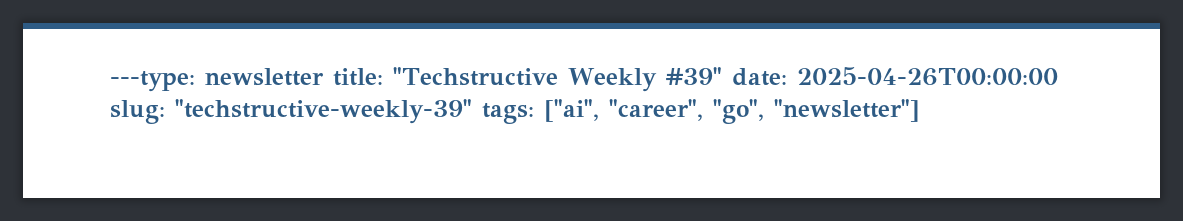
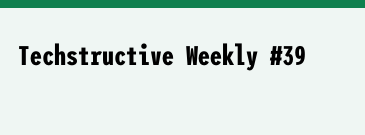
- ---type: newsletter title: "Techstructive Weekly #39" date: 2025-04-26T00:00:00 slug: "techstructive-weekly-39" tags: ["ai", "career", "go", "newsletter"]
+ Techstructive Weekly #39

